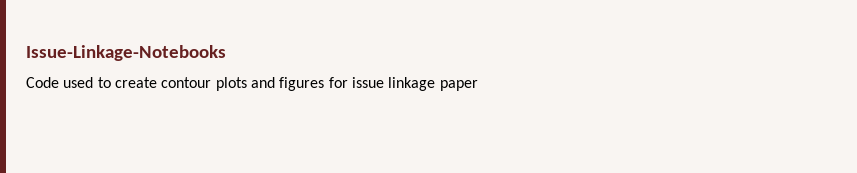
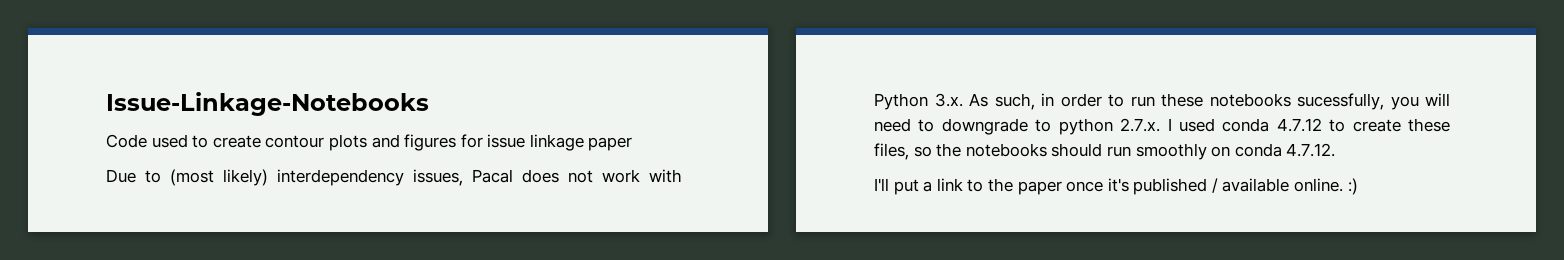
+ Due to (most likely) interdependency issues, Pacal does not work with Python 3.x. As such, in order to run these notebooks sucessfully, you will need to downgrade to python 2.7.x. I used conda 4.7.12 to create these files, so the notebooks should run smoothly on conda 4.7.12.
+ I'll put a link to the paper once it's published / available online. :)

